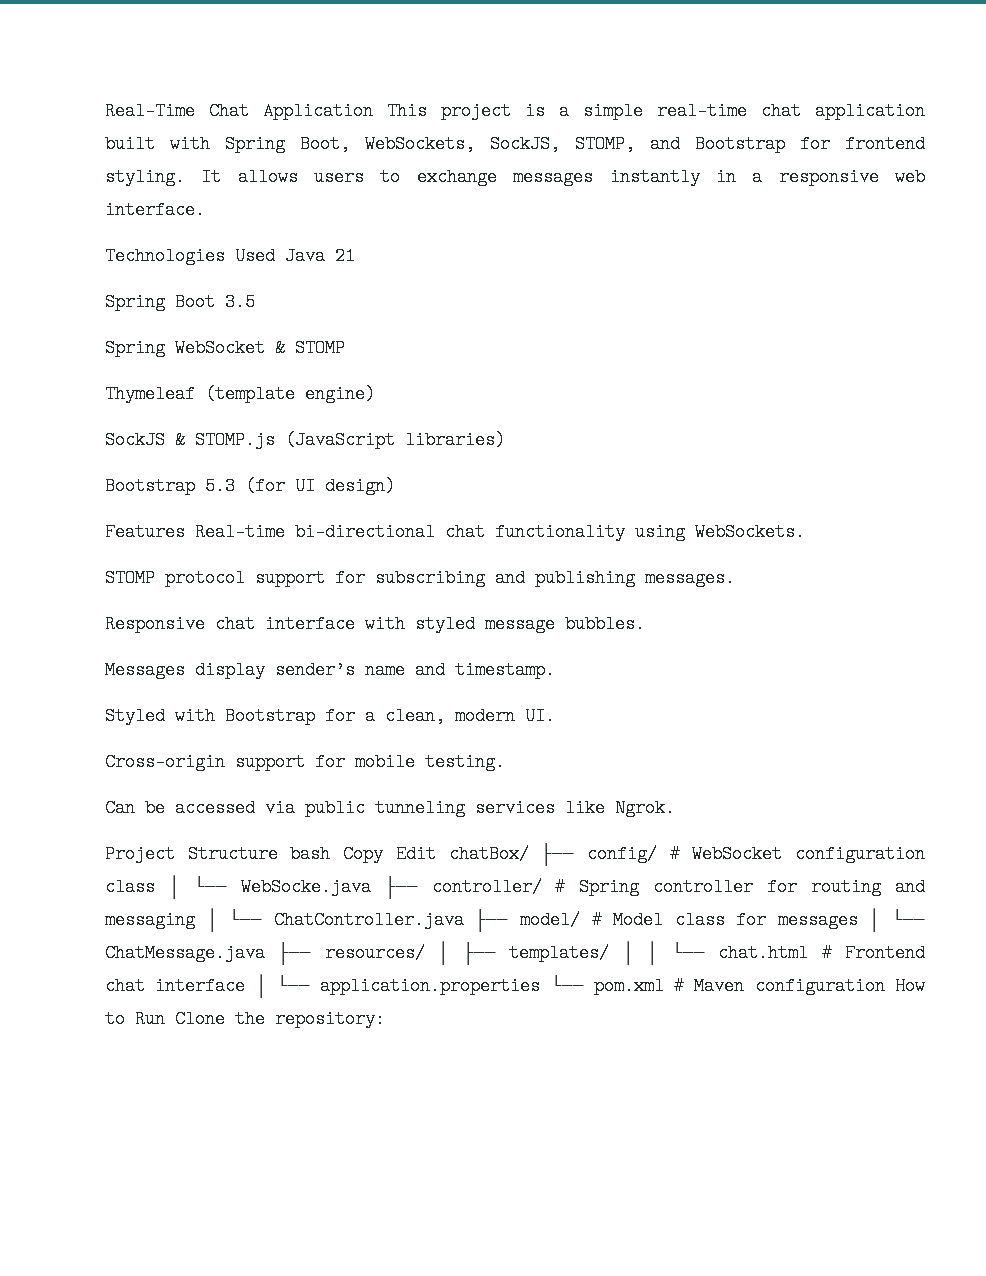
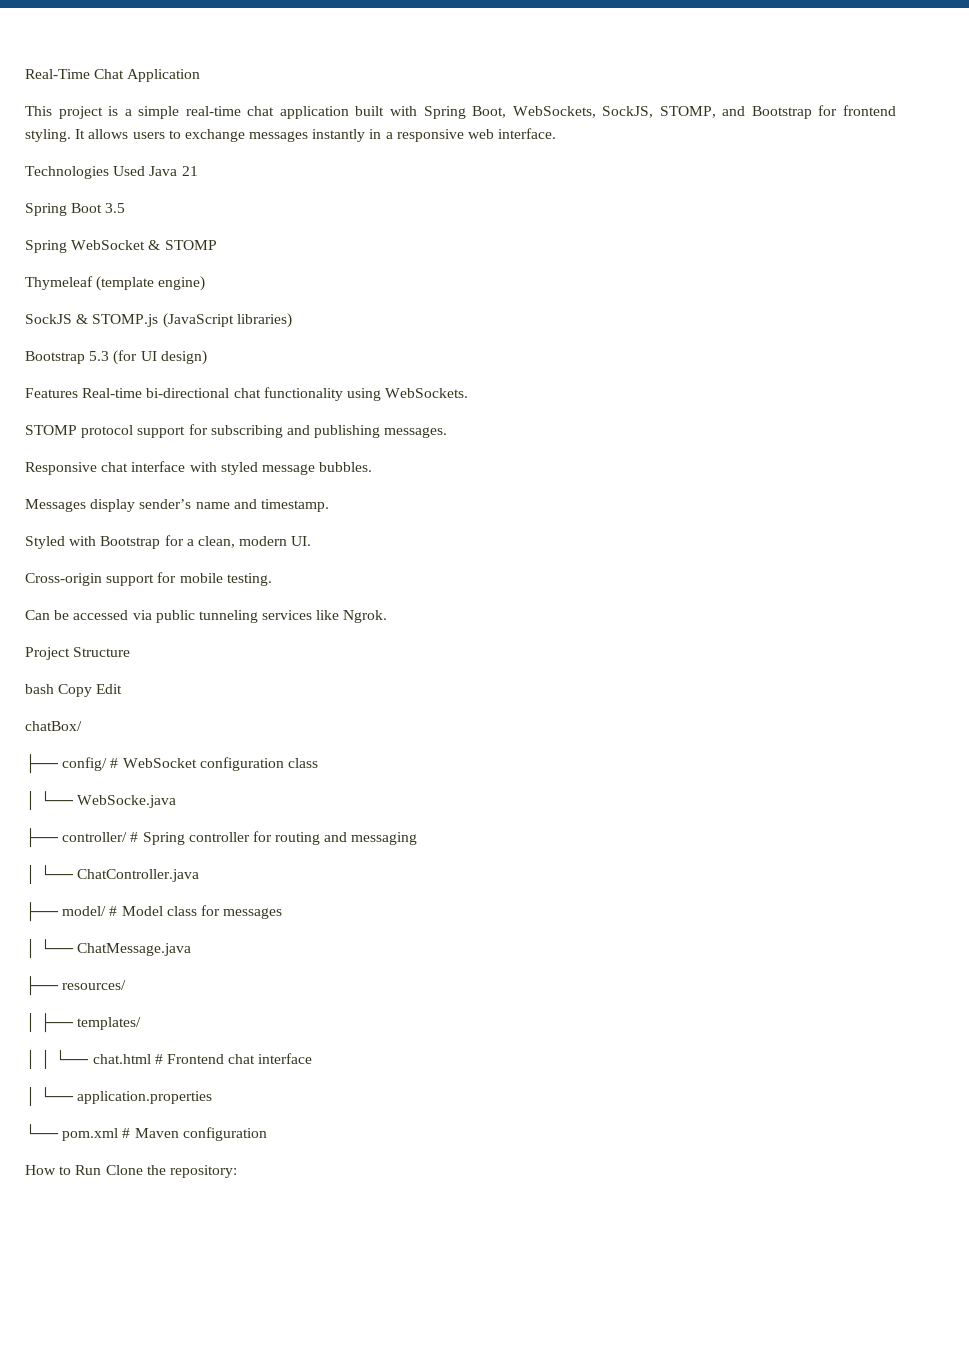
- Real-Time Chat Application This project is a simple real-time chat application built with Spring Boot, WebSockets, SockJS, STOMP, and Bootstrap for frontend styling.
+ Real-Time Chat Application
+ This project is a simple real-time chat application built with Spring Boot, WebSockets, SockJS, STOMP, and Bootstrap for frontend styling.
- Project Structure bash Copy Edit chatBox/ ├── config/ # WebSocket configuration class │ └── WebSocke.java ├── controller/ # Spring controller for routing and messaging │ └── ChatController.java ├── model/ # Model class for messages │ └── ChatMessage.java ├── resources/ │ ├── templates/ │ │ └── chat.html # Frontend chat interface │ └── application.properties └── pom.xml # Maven configuration How to Run Clone the repository:
+ Project Structure
+ bash Copy Edit
+ chatBox/
+ ├── config/ # WebSocket configuration class
+ │ └── WebSocke.java
+ ├── controller/ # Spring controller for routing and messaging
+ │ └── ChatController.java
+ ├── model/ # Model class for messages
+ │ └── ChatMessage.java
+ ├── resources/
+ │ ├── templates/
+ │ │ └── chat.html # Frontend chat interface
+ │ └── application.properties
+ └── pom.xml # Maven configuration
+ How to Run Clone the repository:

